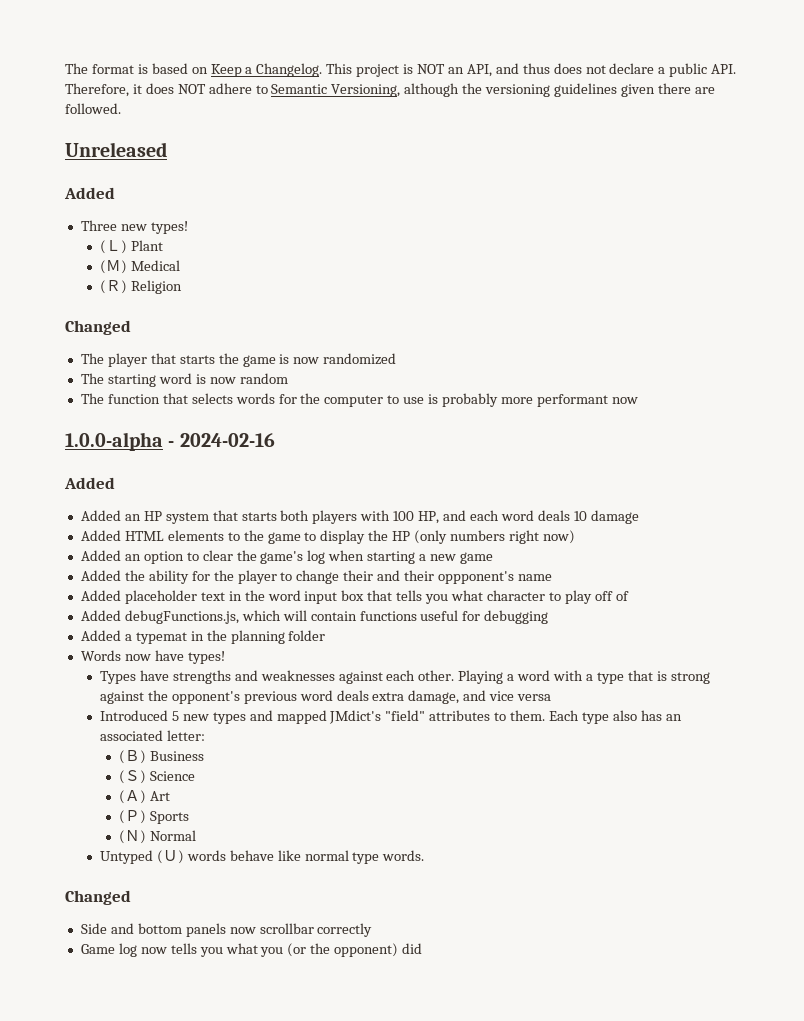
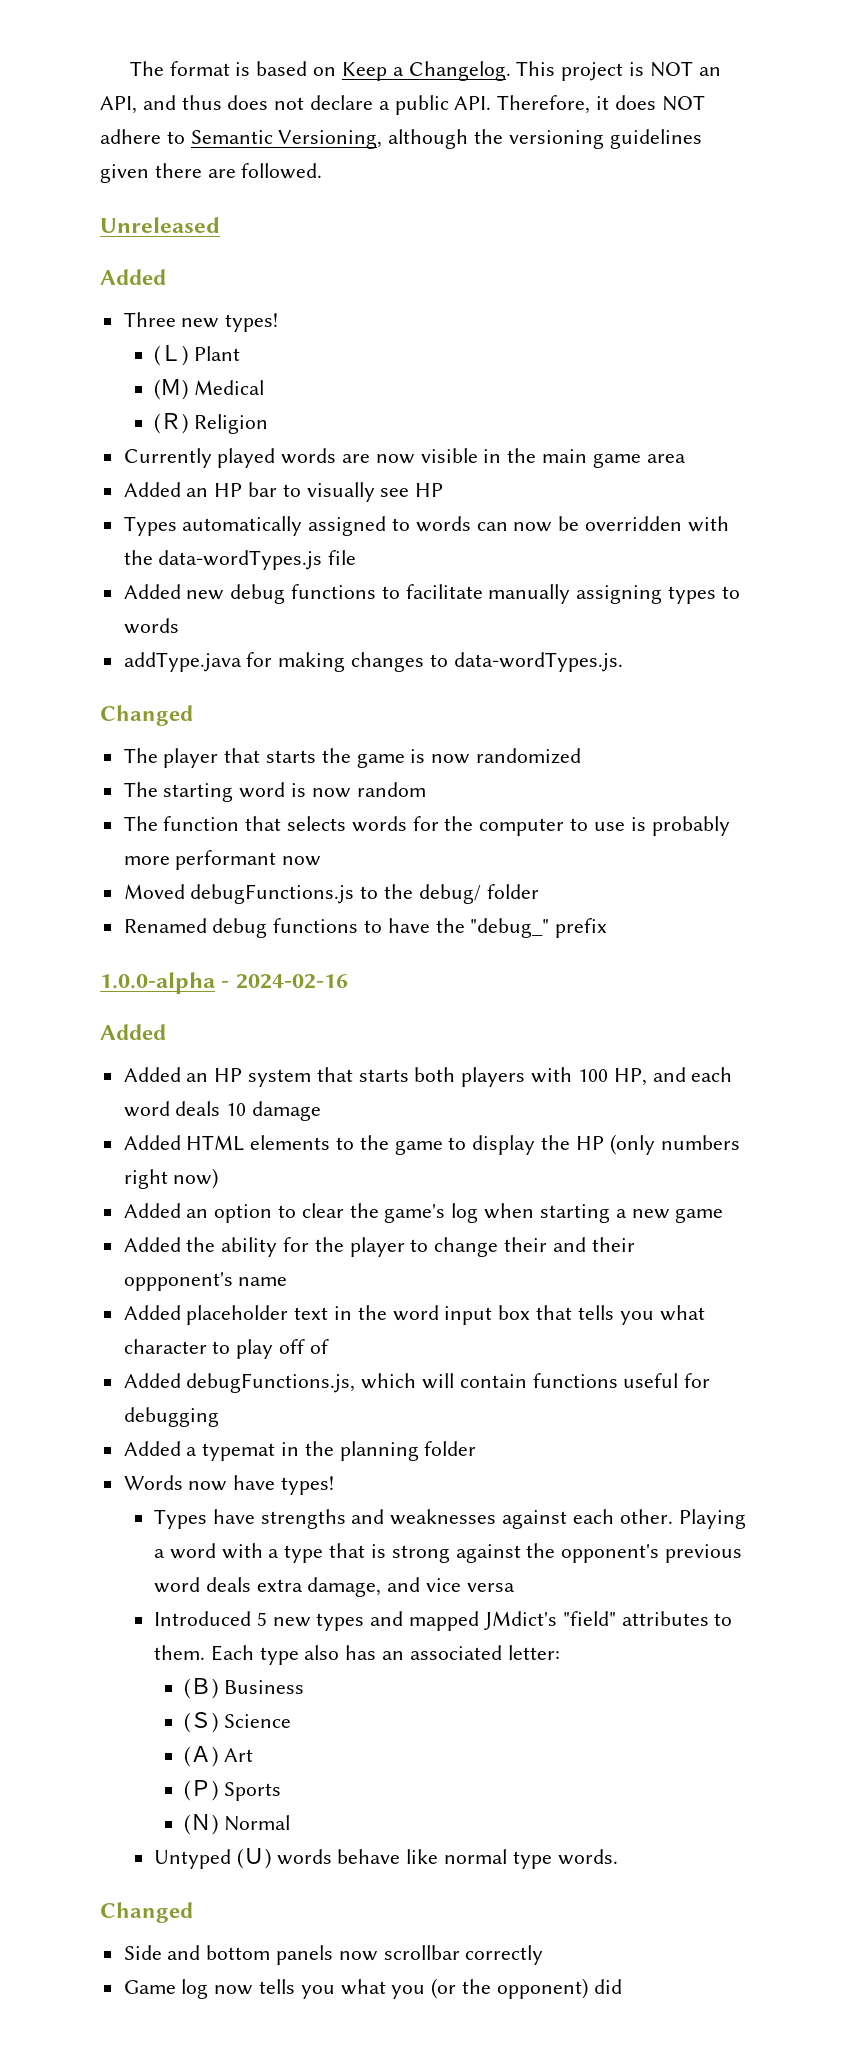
+ Currently played words are now visible in the main game area
+ Added an HP bar to visually see HP
+ Types automatically assigned to words can now be overridden with the data-wordTypes.js file
+ Added new debug functions to facilitate manually assigning types to words
+ addType.java for making changes to data-wordTypes.js.
+ Moved debugFunctions.js to the debug/ folder
+ Renamed debug functions to have the "debug_" prefix

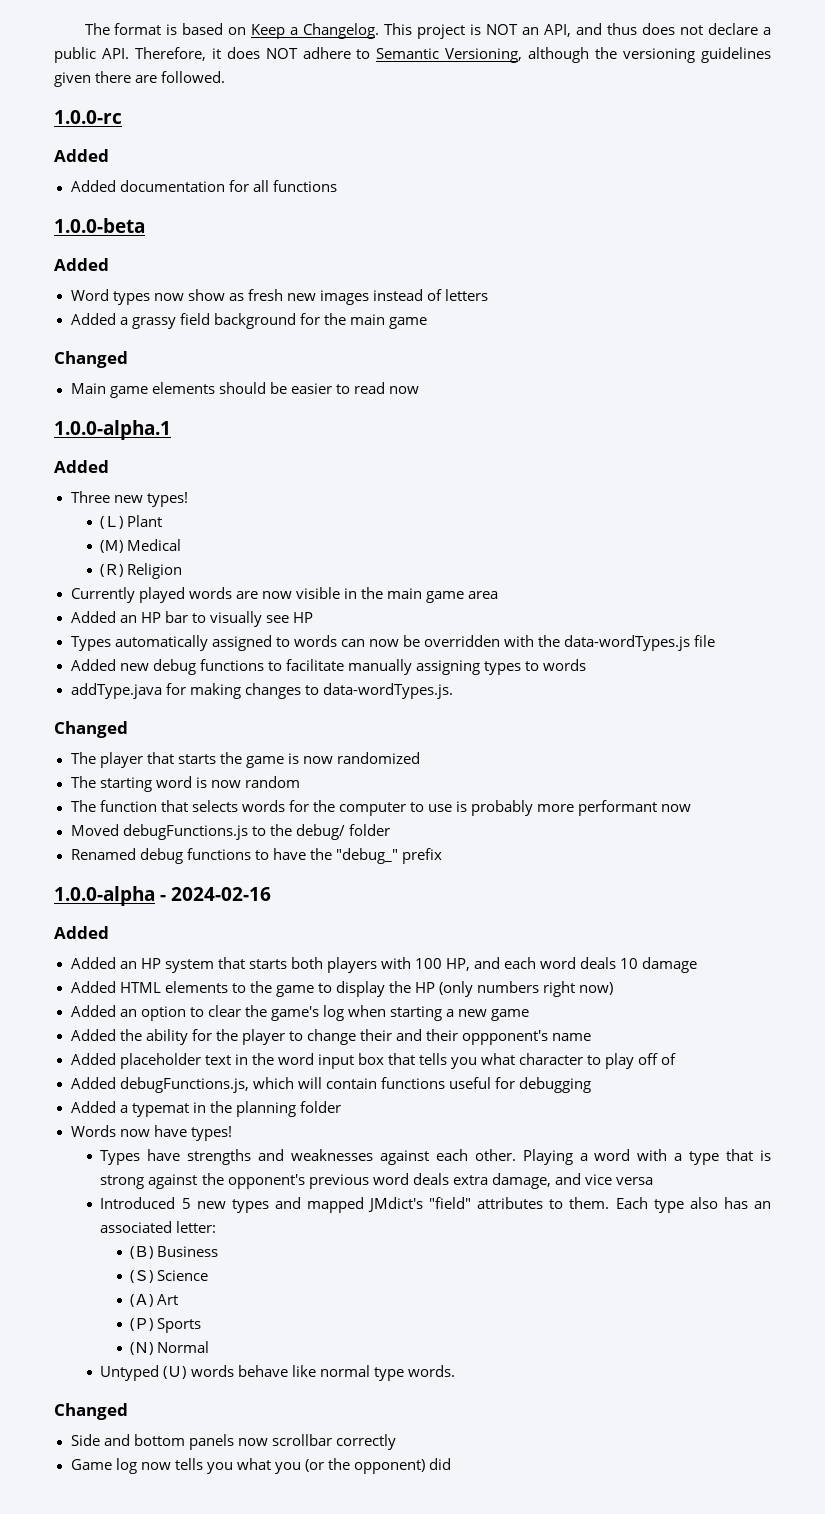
- Unreleased
+ 1.0.0-rc
+ Added
+ Added documentation for all functions
+ 1.0.0-beta
+ Added
+ Word types now show as fresh new images instead of letters
+ Added a grassy field background for the main game
+ Changed
+ Main game elements should be easier to read now
+ 1.0.0-alpha.1

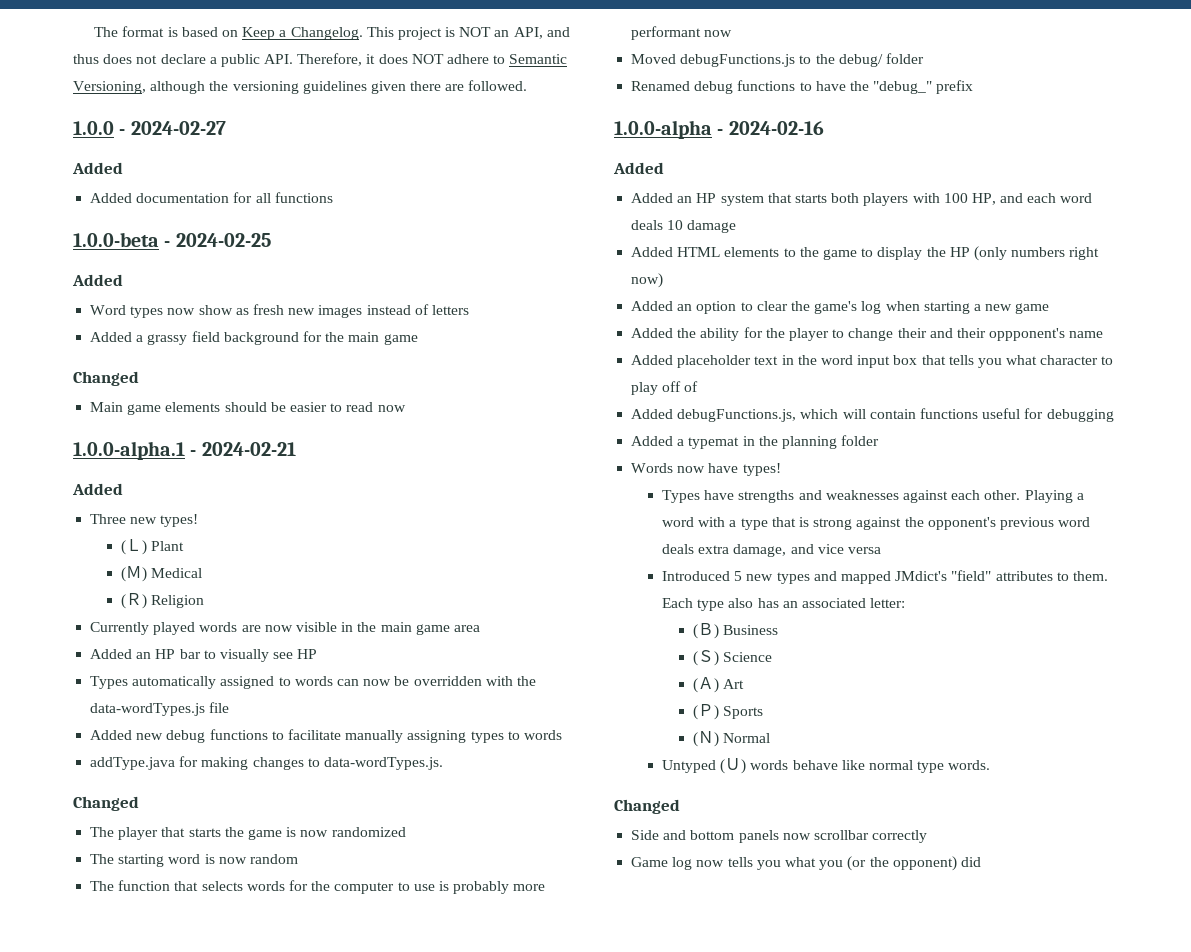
- 1.0.0-rc
+ 1.0.0 - 2024-02-27
- 1.0.0-beta
+ 1.0.0-beta - 2024-02-25
- 1.0.0-alpha.1
+ 1.0.0-alpha.1 - 2024-02-21

